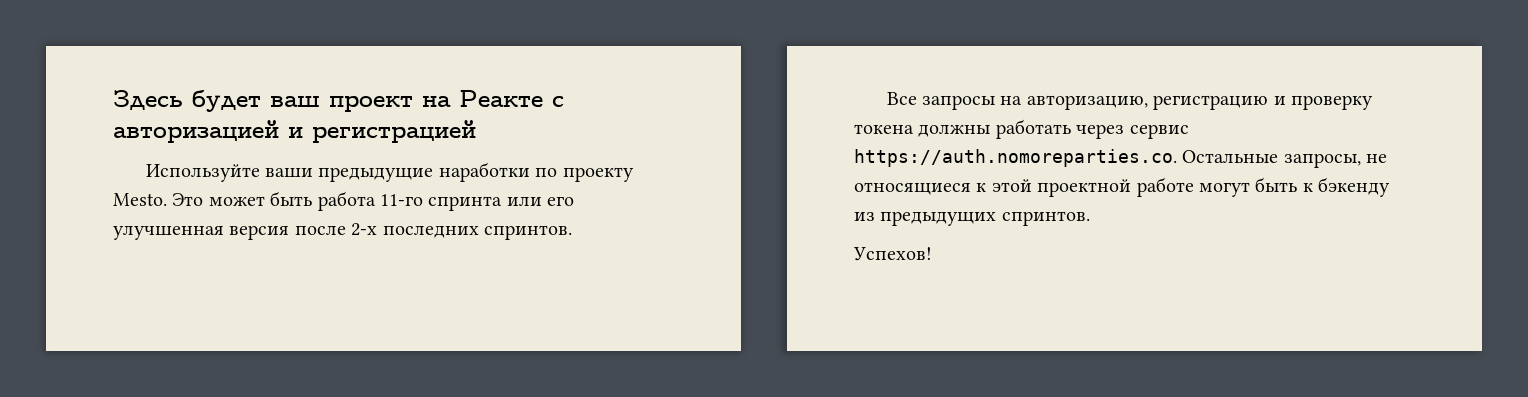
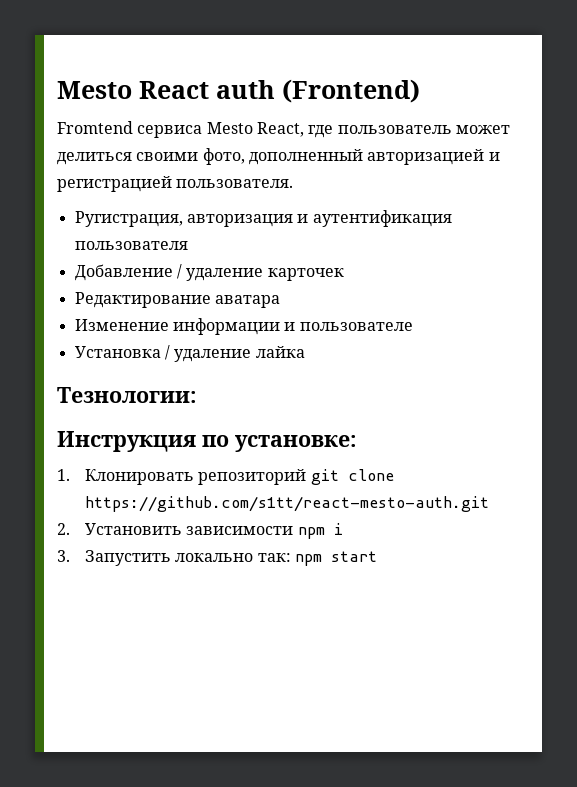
- Здесь будет ваш проект на Реакте с авторизацией и регистрацией
- Используйте ваши предыдущие наработки по проекту Mesto. Это может быть работа 11-го спринта или его улучшенная версия после 2-х последних спринтов.
- Все запросы на авторизацию, регистрацию и проверку токена должны работать через сервис https://auth.nomoreparties.co. Остальные запросы, не относящиеся к этой проектной работе могут быть к бэкенду из предыдущих спринтов.
- Успехов!
+ Mesto React auth (Frontend)
+ Fromtend сервиса Mesto React, где пользователь может делиться своими фото, дополненный авторизацией и регистрацией пользователя.
+ Ругистрация, авторизация и аутентификация пользователя
+ Добавление / удаление карточек
+ Редактирование аватара
+ Изменение информации и пользователе
+ Установка / удаление лайка
+ Тезнологии:
+ Инструкция по установке:
+ 1. Клонировать репозиторий git clone https://github.com/s1tt/react-mesto-auth.git
+ 2. Установить зависимости npm i
+ 3. Запустить локально так: npm start

